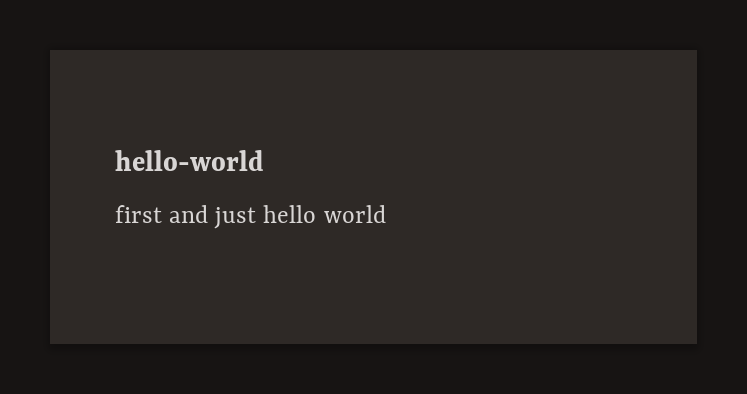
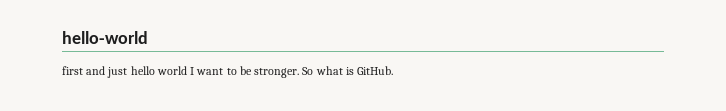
- first and just hello world
+ first and just hello world I want to be stronger. So what is GitHub.

